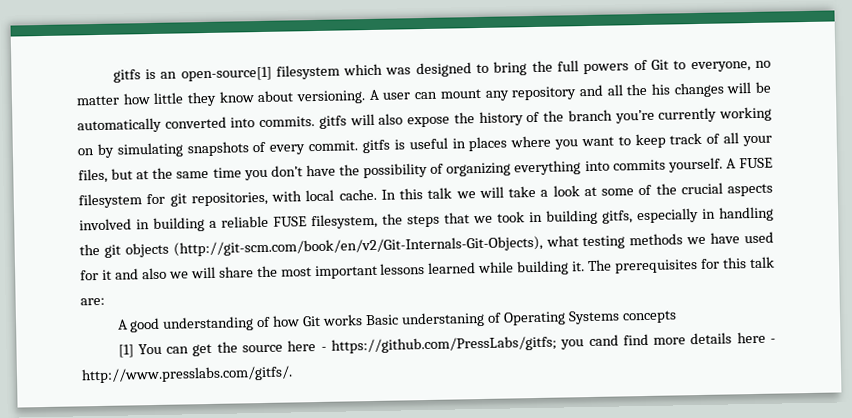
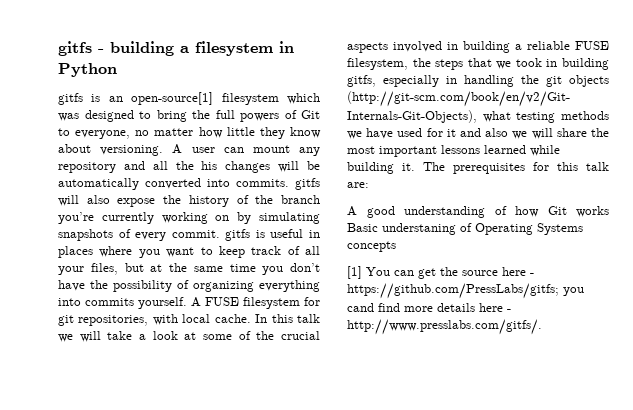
+ gitfs - building a filesystem in Python

